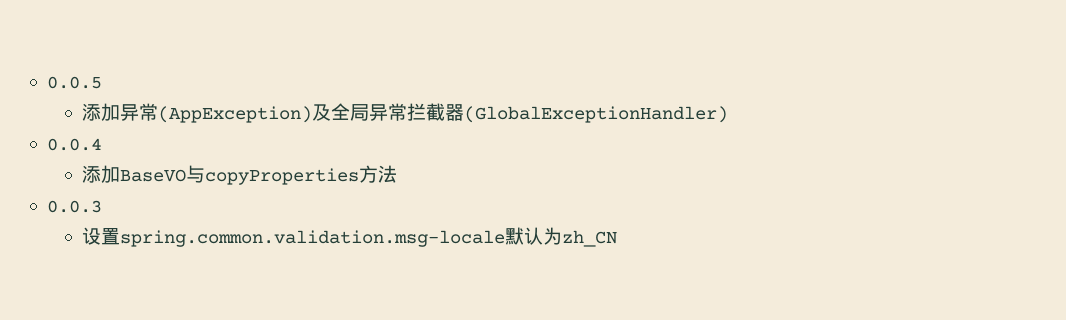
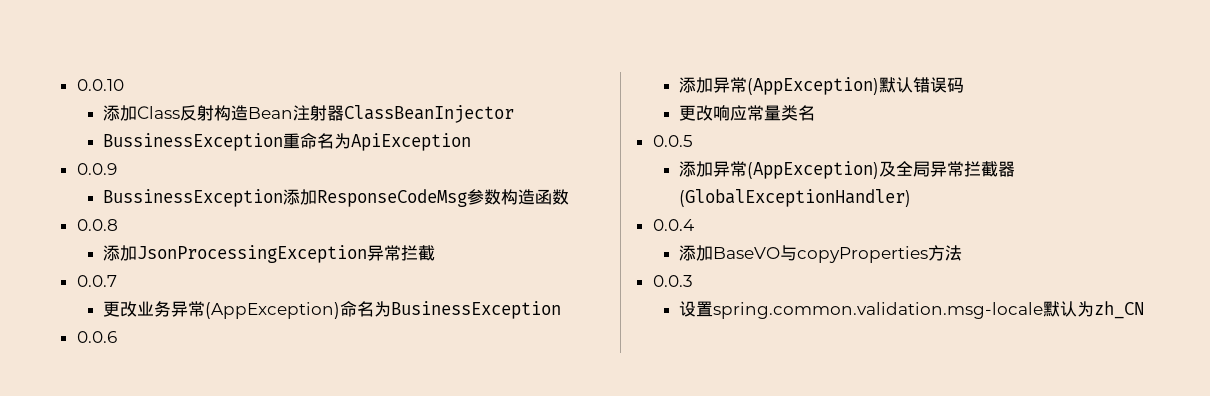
+ 0.0.10
+ 添加Class反射构造Bean注射器ClassBeanInjector
+ BussinessException重命名为ApiException
+ 0.0.9
+ BussinessException添加ResponseCodeMsg参数构造函数
+ 0.0.8
+ 添加JsonProcessingException异常拦截
+ 0.0.7
+ 更改业务异常(AppException)命名为BusinessException
+ 0.0.6
+ 添加异常(AppException)默认错误码
+ 更改响应常量类名

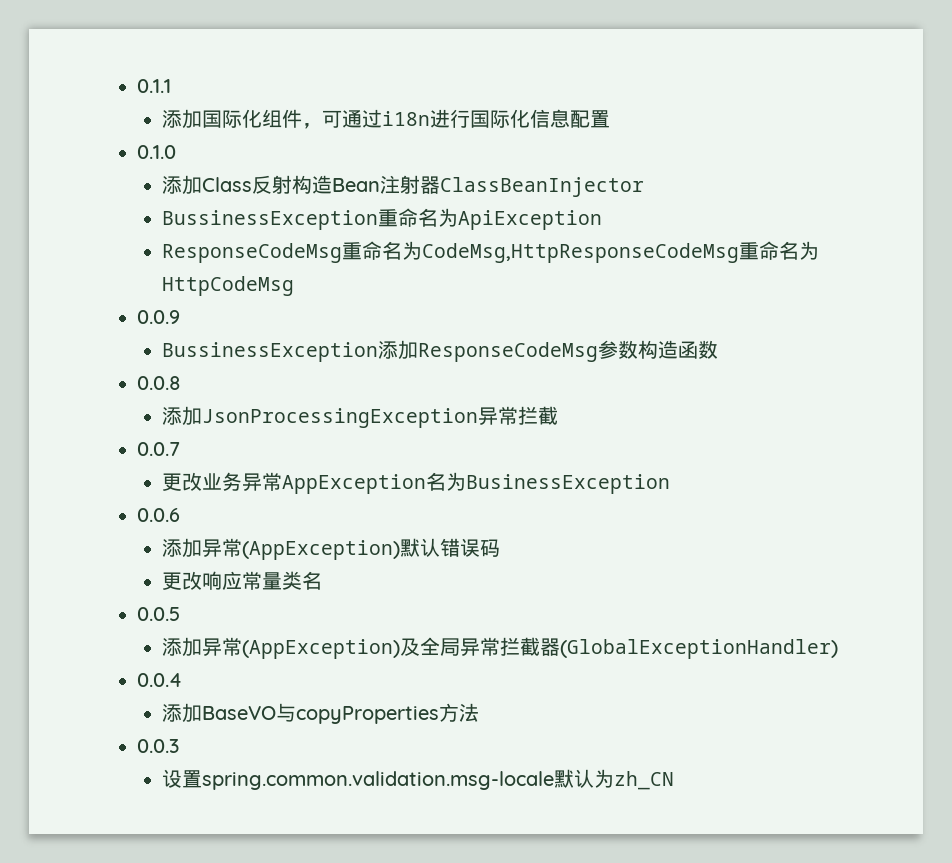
- 0.0.10
+ 0.1.1
+ 添加国际化组件，可通过i18n进行国际化信息配置
+ 0.1.0
+ ResponseCodeMsg重命名为CodeMsg,HttpResponseCodeMsg重命名为HttpCodeMsg
- 更改业务异常(AppException)命名为BusinessException
+ 更改业务异常AppException名为BusinessException

